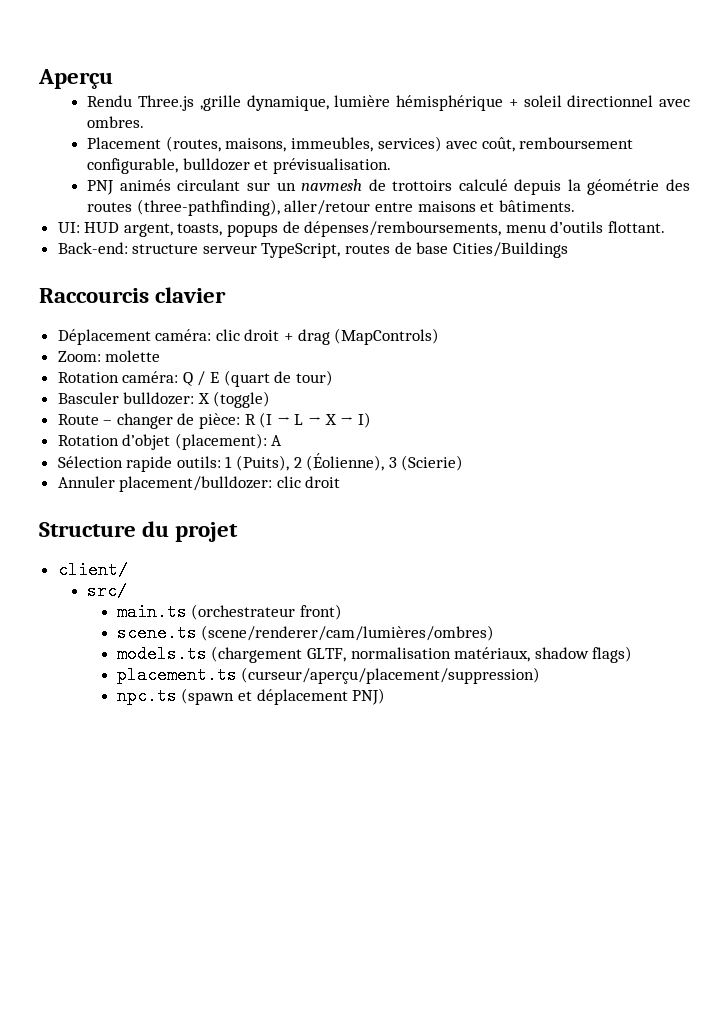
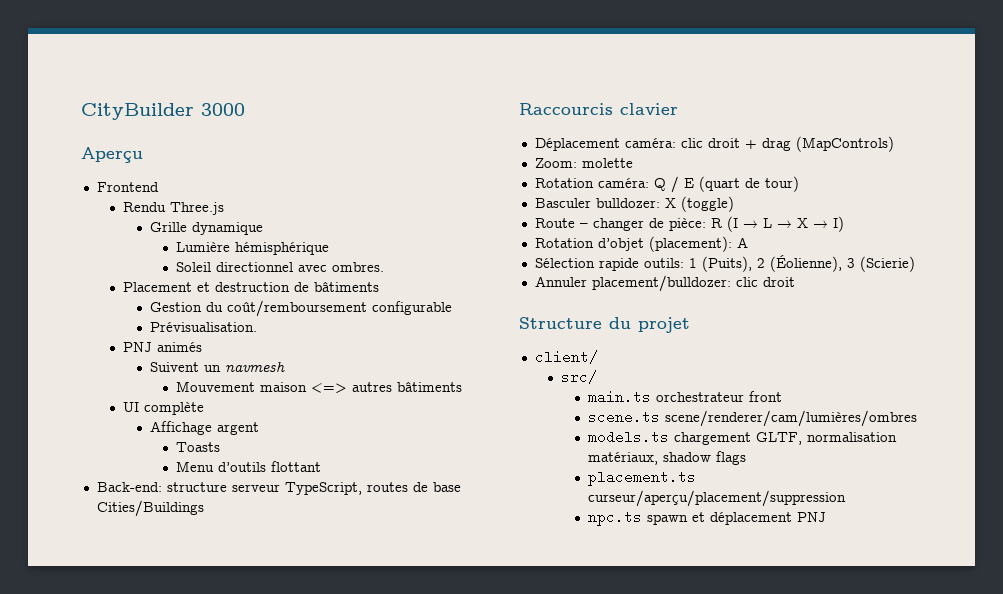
+ CityBuilder 3000
+ Frontend
- Rendu Three.js ,grille dynamique, lumière hémisphérique + soleil directionnel avec ombres.
+ Rendu Three.js
+ Grille dynamique
+ Lumière hémisphérique
+ Soleil directionnel avec ombres.
- Placement (routes, maisons, immeubles, services) avec coût, remboursement configurable, bulldozer et prévisualisation.
+ Placement et destruction de bâtiments
+ Gestion du coût/remboursement configurable
+ Prévisualisation.
- PNJ animés circulant sur un navmesh de trottoirs calculé depuis la géométrie des routes (three-pathfinding), aller/retour entre maisons et bâtiments.
- UI: HUD argent, toasts, popups de dépenses/remboursements, menu d’outils flottant.
+ PNJ animés
+ Suivent un navmesh
+ Mouvement maison <=> autres bâtiments
+ UI complète
+ Affichage argent
+ Toasts
+ Menu d’outils flottant
- main.ts (orchestrateur front)
+ main.ts orchestrateur front
- scene.ts (scene/renderer/cam/lumières/ombres)
+ scene.ts scene/renderer/cam/lumières/ombres
- models.ts (chargement GLTF, normalisation matériaux, shadow flags)
+ models.ts chargement GLTF, normalisation matériaux, shadow flags
- placement.ts (curseur/aperçu/placement/suppression)
+ placement.ts curseur/aperçu/placement/suppression
- npc.ts (spawn et déplacement PNJ)
+ npc.ts spawn et déplacement PNJ

